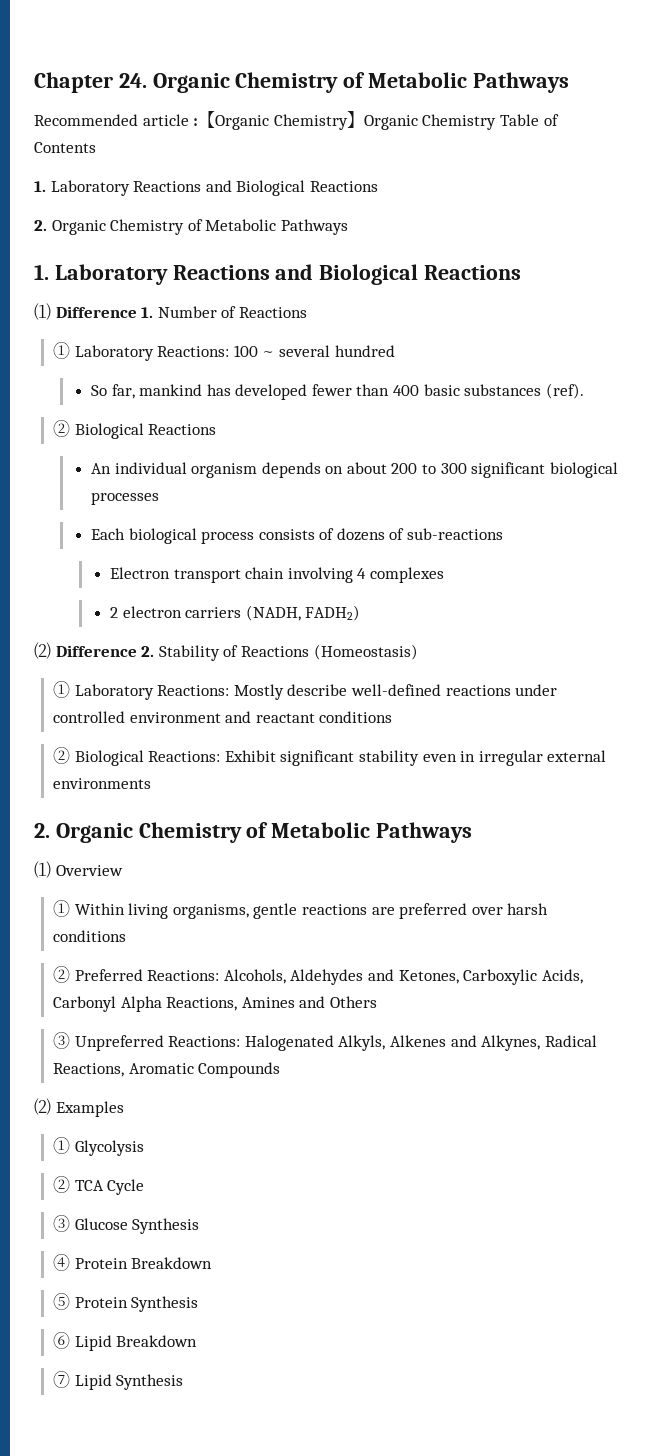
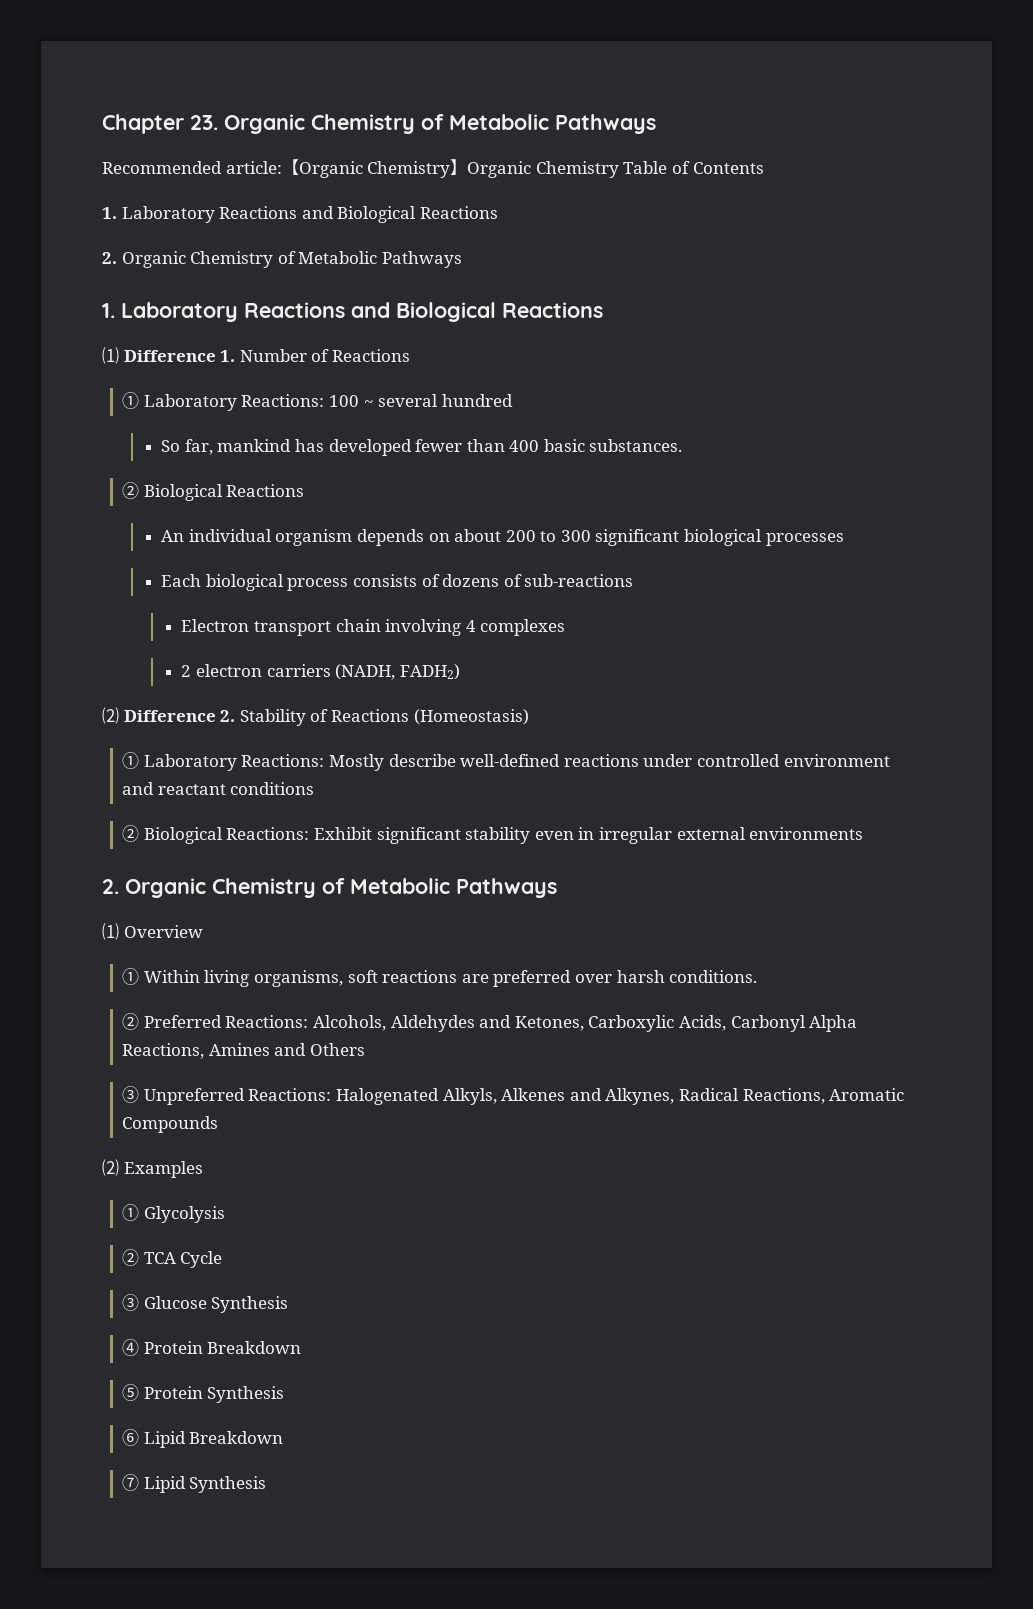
- Chapter 24. Organic Chemistry of Metabolic Pathways
+ Chapter 23. Organic Chemistry of Metabolic Pathways
- Recommended article :【Organic Chemistry】Organic Chemistry Table of Contents
+ Recommended article:【Organic Chemistry】Organic Chemistry Table of Contents
- So far, mankind has developed fewer than 400 basic substances (ref).
+ So far, mankind has developed fewer than 400 basic substances.
- ① Within living organisms, gentle reactions are preferred over harsh conditions
+ ① Within living organisms, soft reactions are preferred over harsh conditions.

